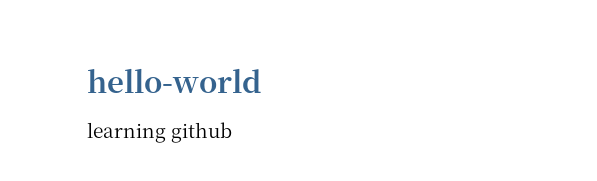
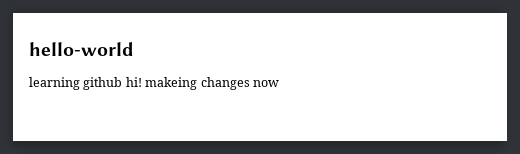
- learning github
+ learning github hi! makeing changes now

